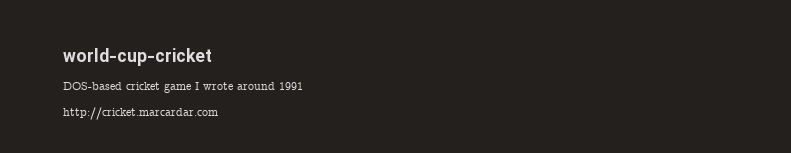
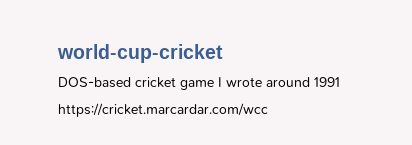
- http://cricket.marcardar.com
+ https://cricket.marcardar.com/wcc

